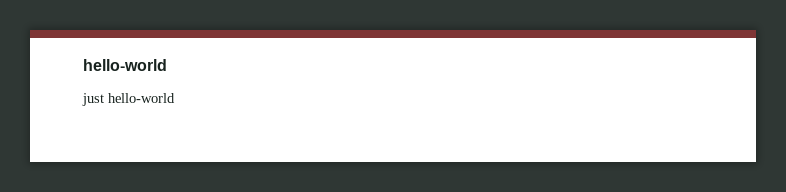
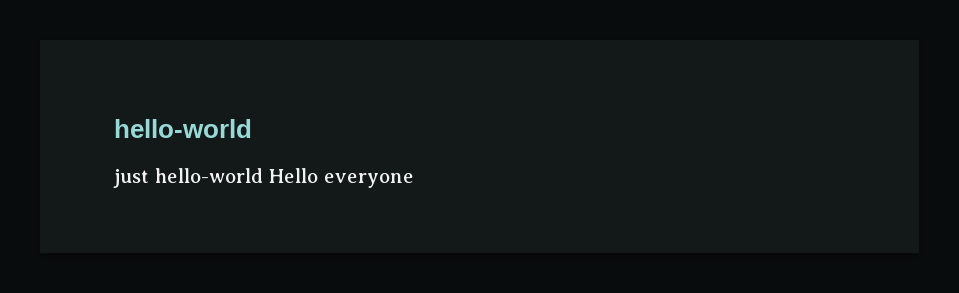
- just hello-world
+ just hello-world Hello everyone

